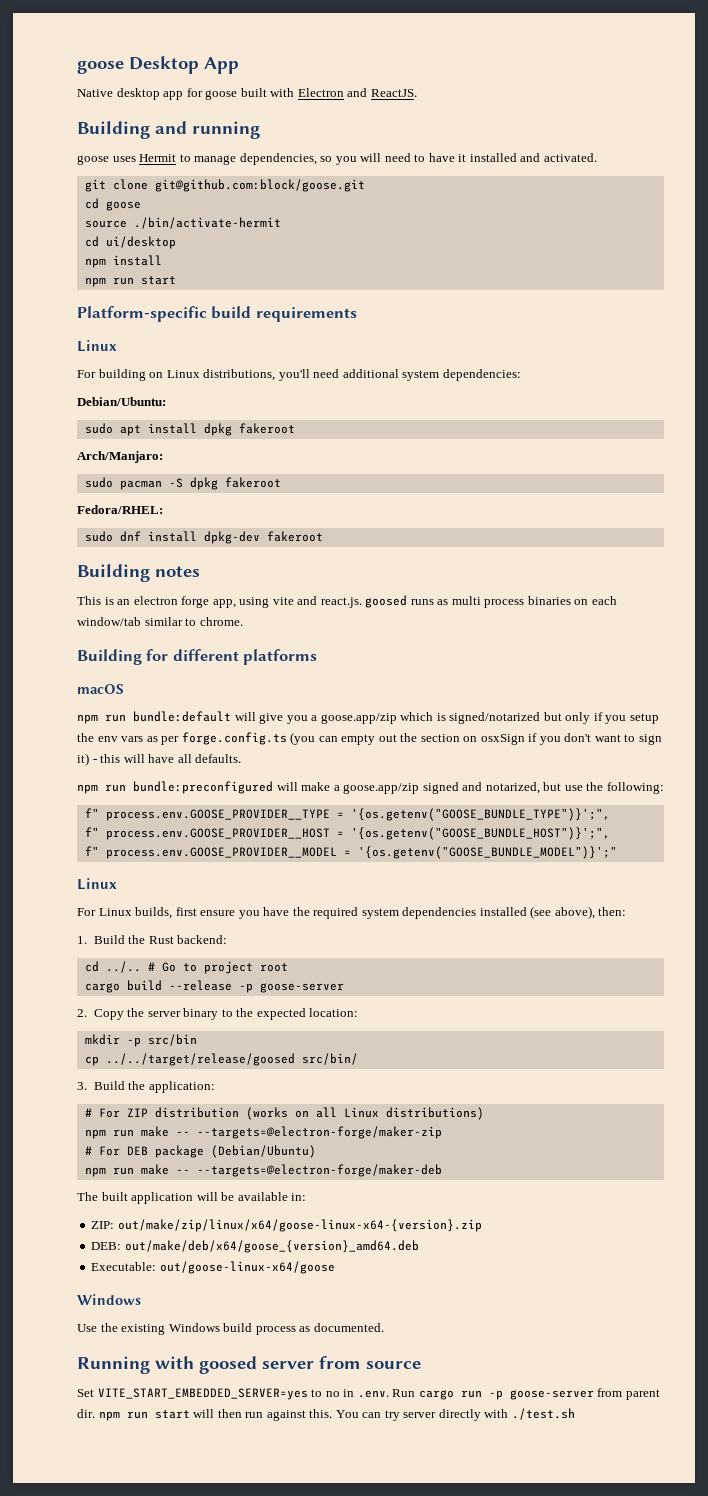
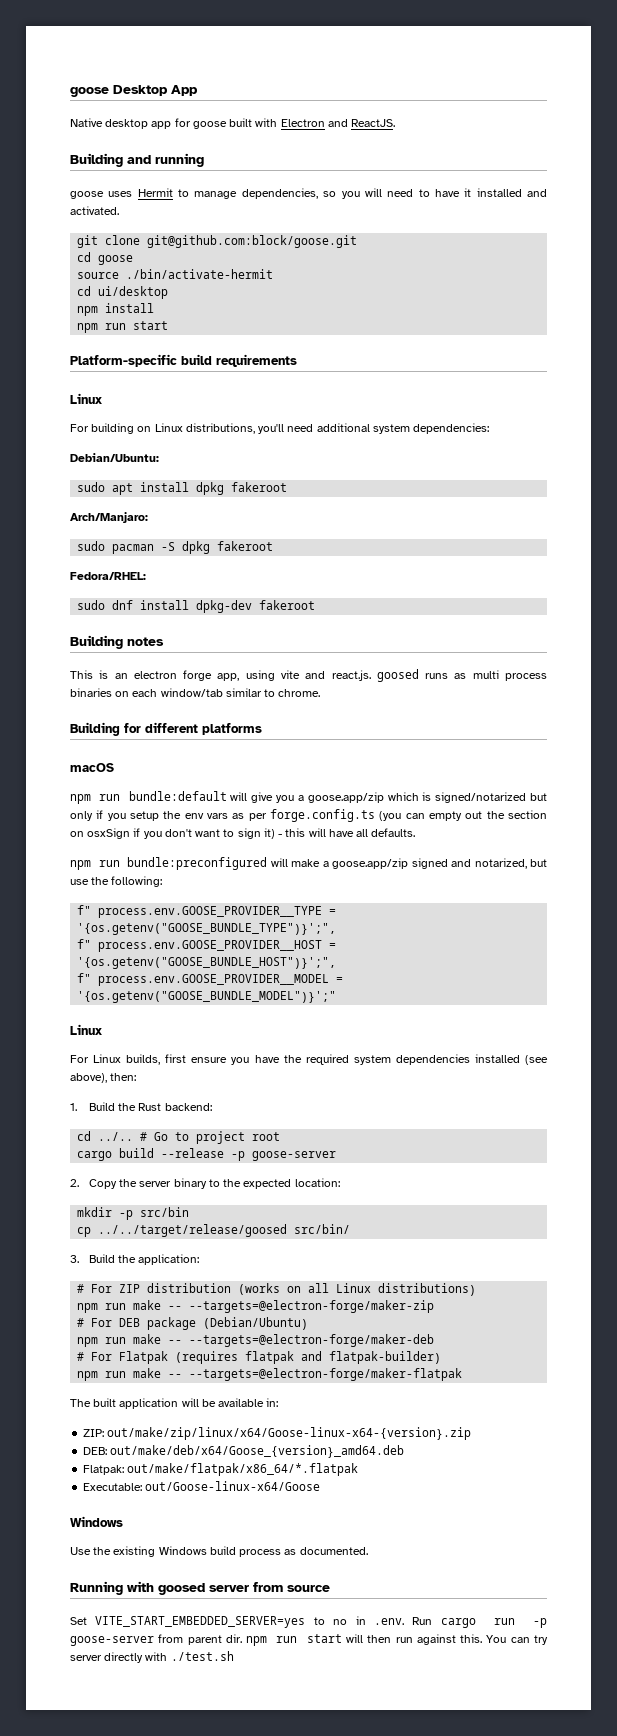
+ # For Flatpak (requires flatpak and flatpak-builder)
+ npm run make -- --targets=@electron-forge/maker-flatpak
- ZIP: out/make/zip/linux/x64/goose-linux-x64-{version}.zip
+ ZIP: out/make/zip/linux/x64/Goose-linux-x64-{version}.zip
- DEB: out/make/deb/x64/goose_{version}_amd64.deb
+ DEB: out/make/deb/x64/Goose_{version}_amd64.deb
+ Flatpak: out/make/flatpak/x86_64/*.flatpak
- Executable: out/goose-linux-x64/goose
+ Executable: out/Goose-linux-x64/Goose

